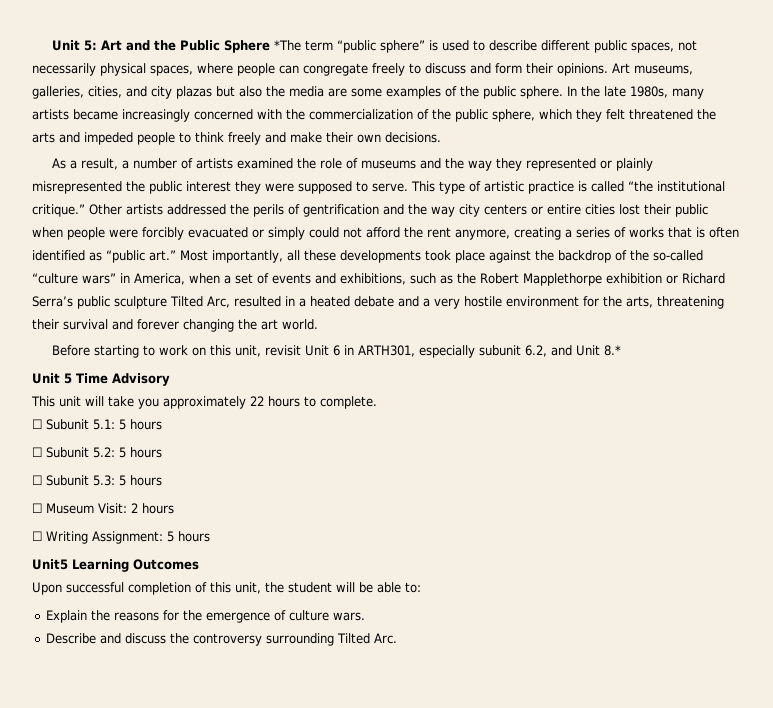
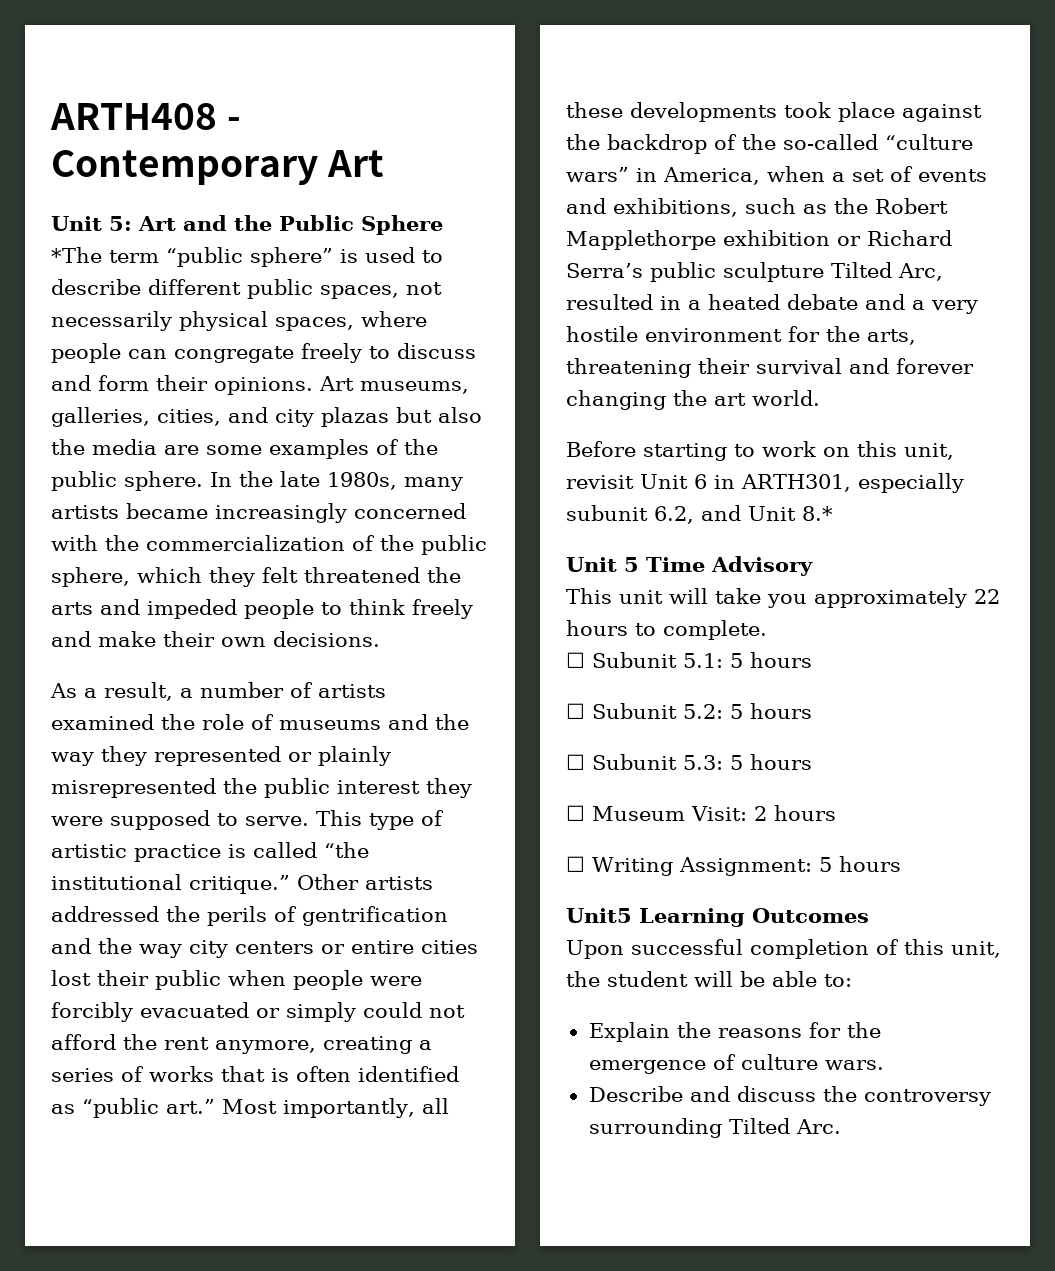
+ ARTH408 - Contemporary Art

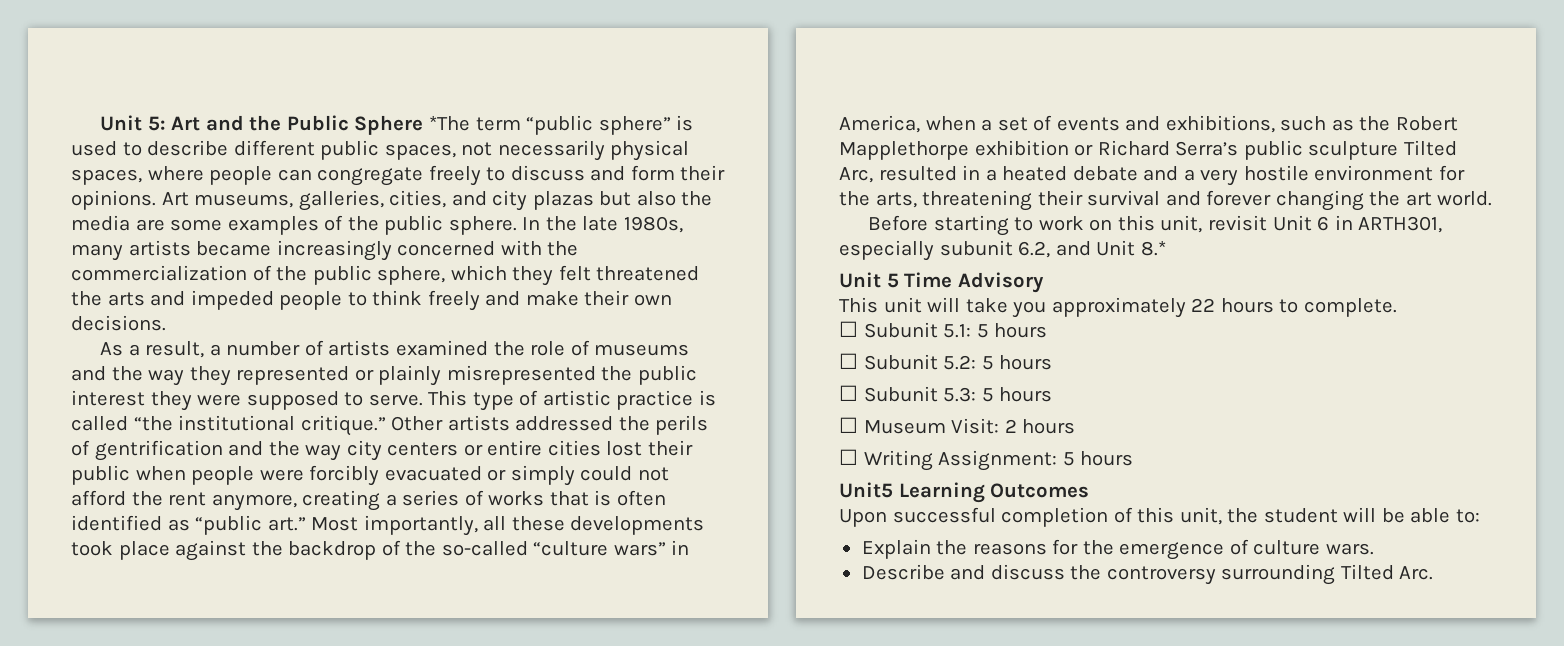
- ARTH408 - Contemporary Art

